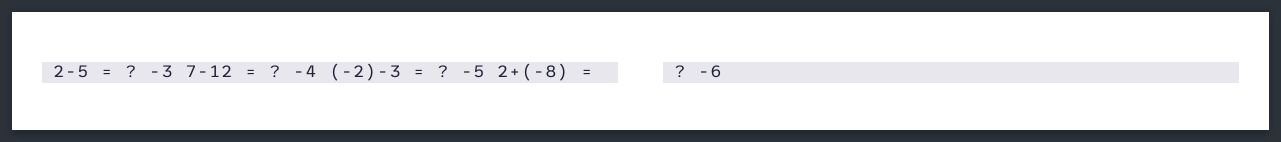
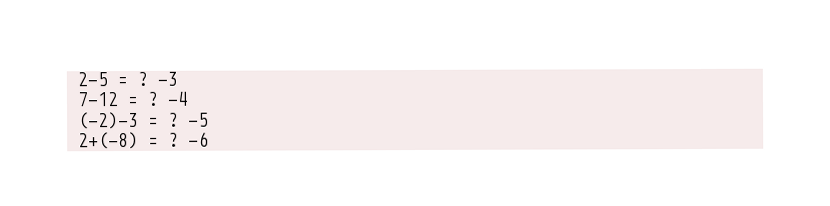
- -3 7-12 = ?
+ -3
+ 7-12 = ?
- -4 (-2)-3 = ?
+ -4
+ (-2)-3 = ?
- -5 2+(-8) = ?
+ -5
+ 2+(-8) = ?

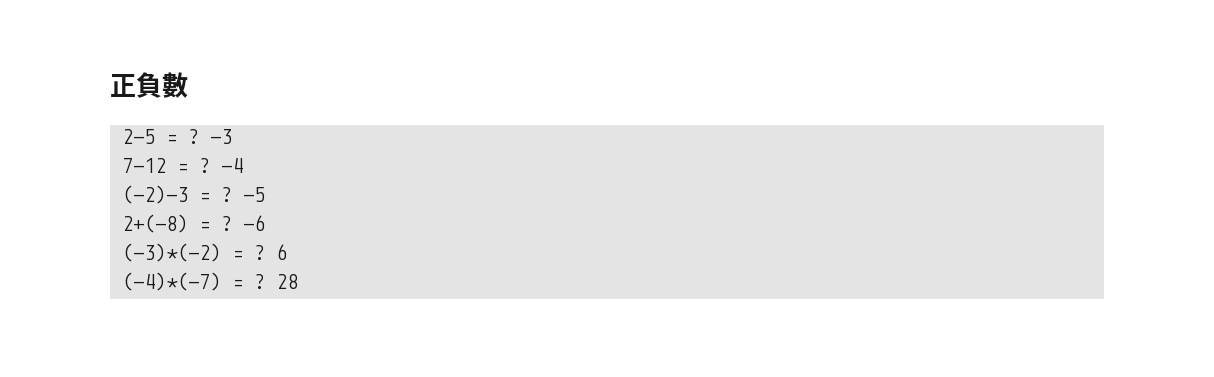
+ 正負數
+ (-3)*(-2) = ? 6
+ (-4)*(-7) = ? 28

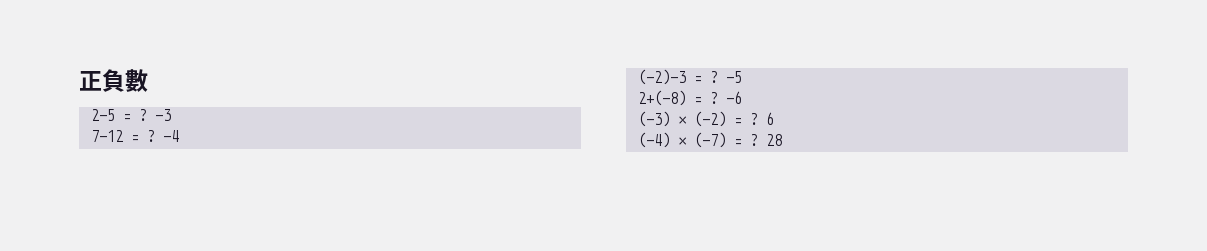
- (-3)*(-2) = ?
+ (-3) × (-2) = ?
- (-4)*(-7) = ?
+ (-4) × (-7) = ?

